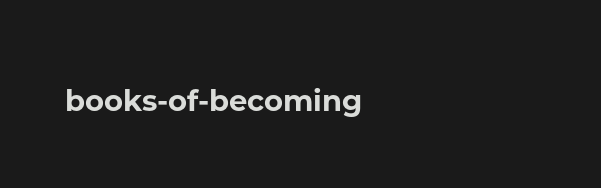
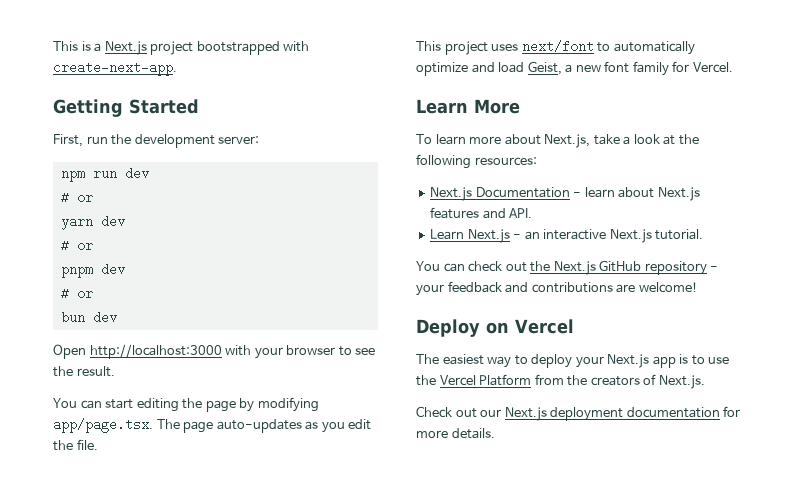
- books-of-becoming
+ This is a Next.js project bootstrapped with create-next-app.
+ Getting Started
+ First, run the development server:
+ npm run dev
+ # or
+ yarn dev
+ # or
+ pnpm dev
+ # or
+ bun dev
+ Open http://localhost:3000 with your browser to see the result.
+ You can start editing the page by modifying app/page.tsx. The page auto-updates as you edit the file.
+ This project uses next/font to automatically optimize and load Geist, a new font family for Vercel.
+ Learn More
+ To learn more about Next.js, take a look at the following resources:
+ Next.js Documentation - learn about Next.js features and API.
+ Learn Next.js - an interactive Next.js tutorial.
+ You can check out the Next.js GitHub repository - your feedback and contributions are welcome!
+ Deploy on Vercel
+ The easiest way to deploy your Next.js app is to use the Vercel Platform from the creators of Next.js.
+ Check out our Next.js deployment documentation for more details.

